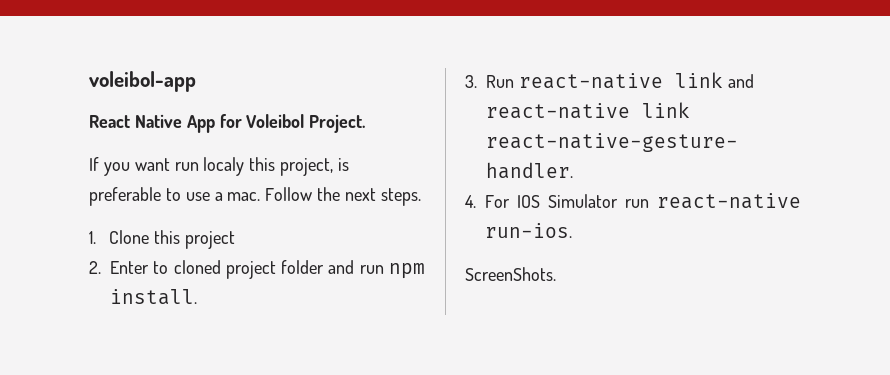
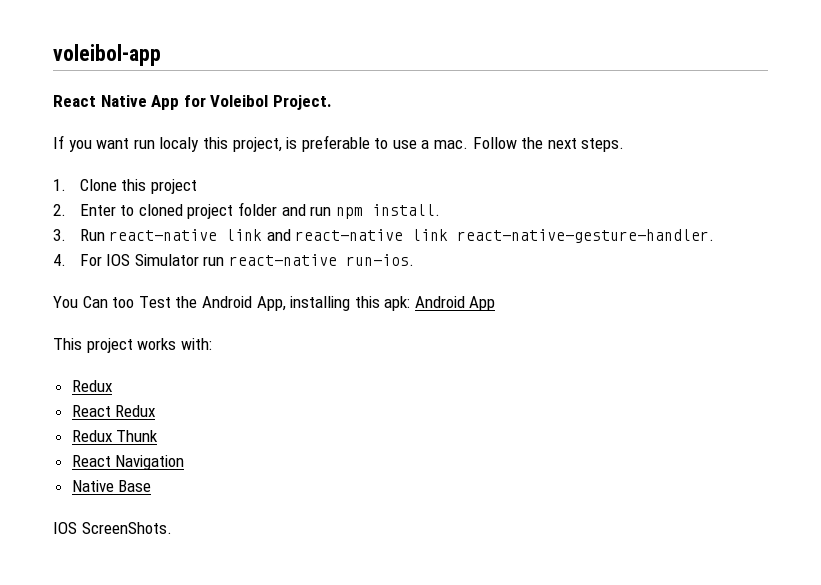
- ScreenShots.
+ You Can too Test the Android App, installing this apk: Android App
+ This project works with:
+ Redux
+ React Redux
+ Redux Thunk
+ React Navigation
+ Native Base
+ IOS ScreenShots.

